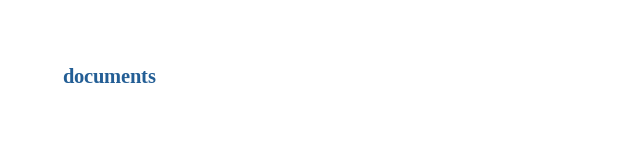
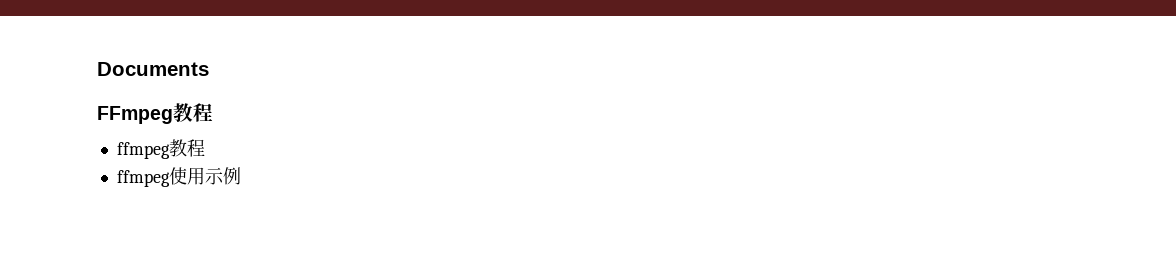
- documents
+ Documents
+ FFmpeg教程
+ ffmpeg教程
+ ffmpeg使用示例

